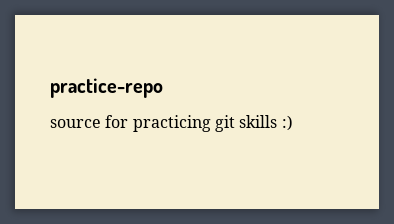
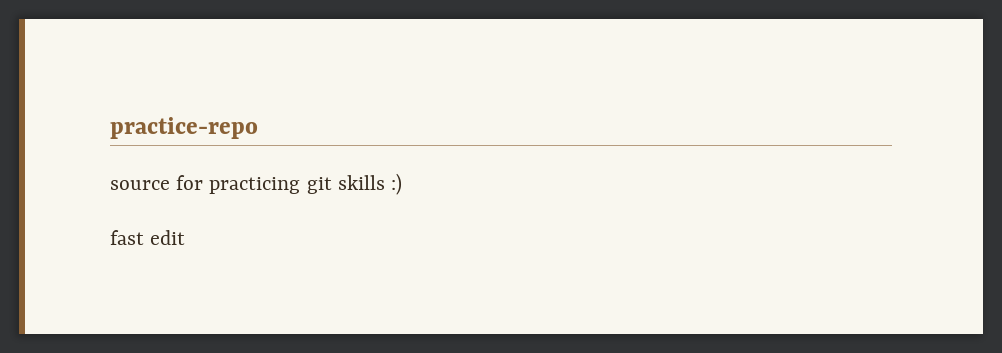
+ fast edit

